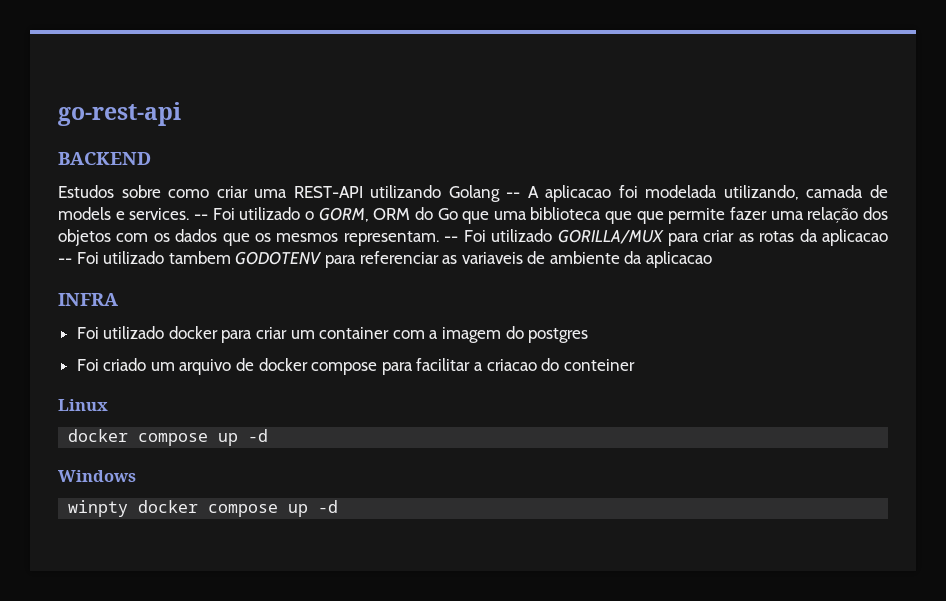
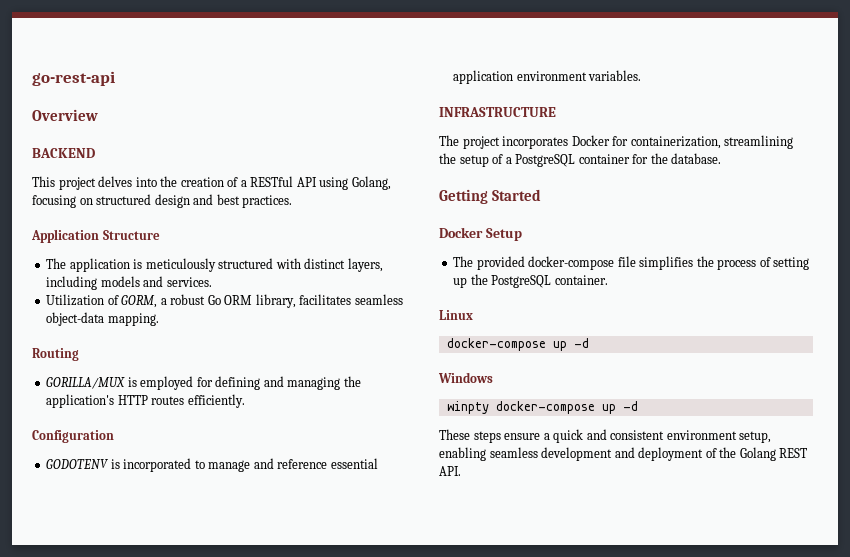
+ Overview
- Estudos sobre como criar uma REST-API utilizando Golang -- A aplicacao foi modelada utilizando, camada de models e services. -- Foi utilizado o GORM, ORM do Go que uma biblioteca que que permite fazer uma relação dos objetos com os dados que os mesmos representam. -- Foi utilizado GORILLA/MUX para criar as rotas da aplicacao -- Foi utilizado tambem GODOTENV para referenciar as variaveis de ambiente da aplicacao
- INFRA
- Foi utilizado docker para criar um container com a imagem do postgres
- Foi criado um arquivo de docker compose para facilitar a criacao do conteiner
+ This project delves into the creation of a RESTful API using Golang, focusing on structured design and best practices.
+ Application Structure
+ The application is meticulously structured with distinct layers, including models and services.
+ Utilization of GORM, a robust Go ORM library, facilitates seamless object-data mapping.
+ Routing
+ GORILLA/MUX is employed for defining and managing the application's HTTP routes efficiently.
+ Configuration
+ GODOTENV is incorporated to manage and reference essential application environment variables.
+ INFRASTRUCTURE
+ The project incorporates Docker for containerization, streamlining the setup of a PostgreSQL container for the database.
+ Getting Started
+ Docker Setup
+ The provided docker-compose file simplifies the process of setting up the PostgreSQL container.
  Linux
- docker compose up -d
+ docker-compose up -d
- winpty docker compose up -d
+ winpty docker-compose up -d
+ These steps ensure a quick and consistent environment setup, enabling seamless development and deployment of the Golang REST API.

